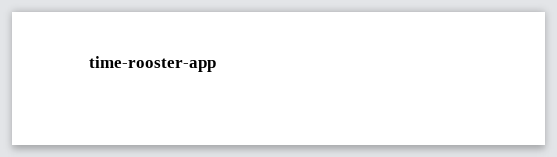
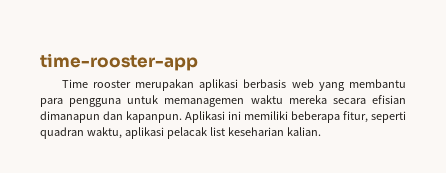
+ Time rooster merupakan aplikasi berbasis web yang membantu para pengguna untuk memanagemen waktu mereka secara efisian dimanapun dan kapanpun. Aplikasi ini memiliki beberapa fitur, seperti quadran waktu, aplikasi pelacak list keseharian kalian.

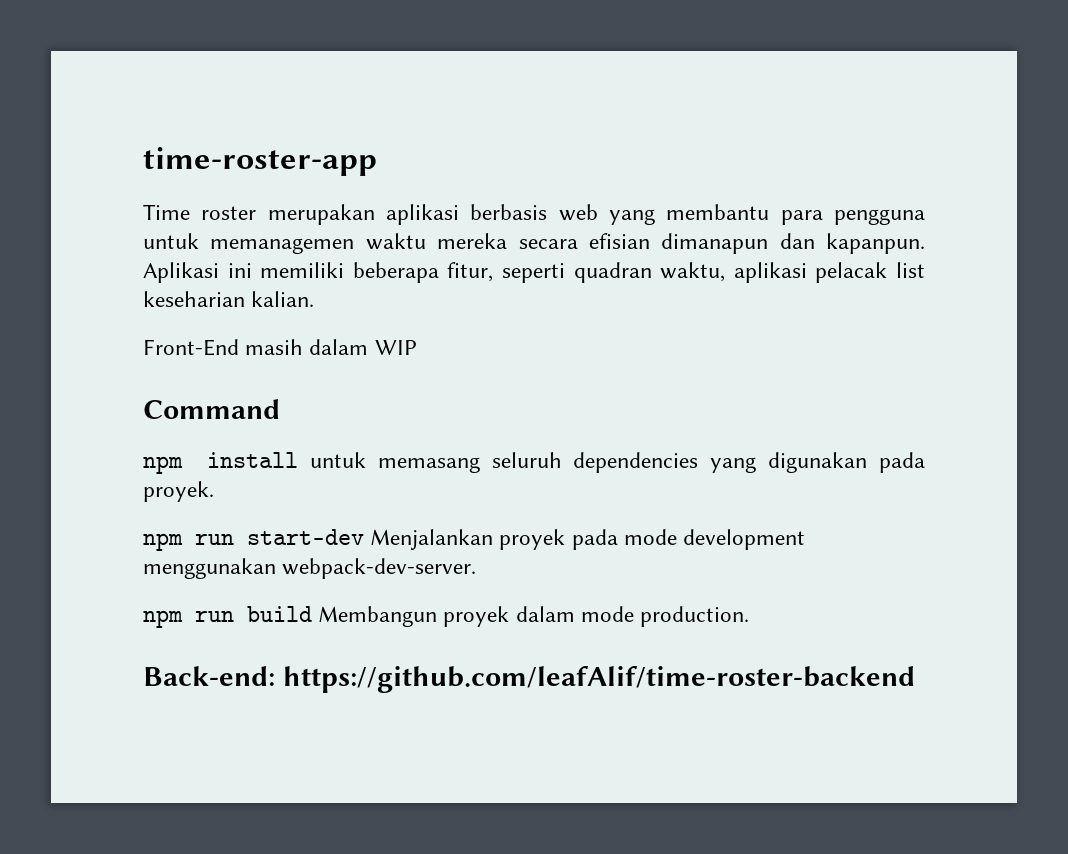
- time-rooster-app
+ time-roster-app
- Time rooster merupakan aplikasi berbasis web yang membantu para pengguna untuk memanagemen waktu mereka secara efisian dimanapun dan kapanpun.
+ Time roster merupakan aplikasi berbasis web yang membantu para pengguna untuk memanagemen waktu mereka secara efisian dimanapun dan kapanpun.
+ Front-End masih dalam WIP
+ Command
+ npm install untuk memasang seluruh dependencies yang digunakan pada proyek.
+ npm run start-dev Menjalankan proyek pada mode development menggunakan webpack-dev-server.
+ npm run build Membangun proyek dalam mode production.
+ Back-end: https://github.com/leafAlif/time-roster-backend

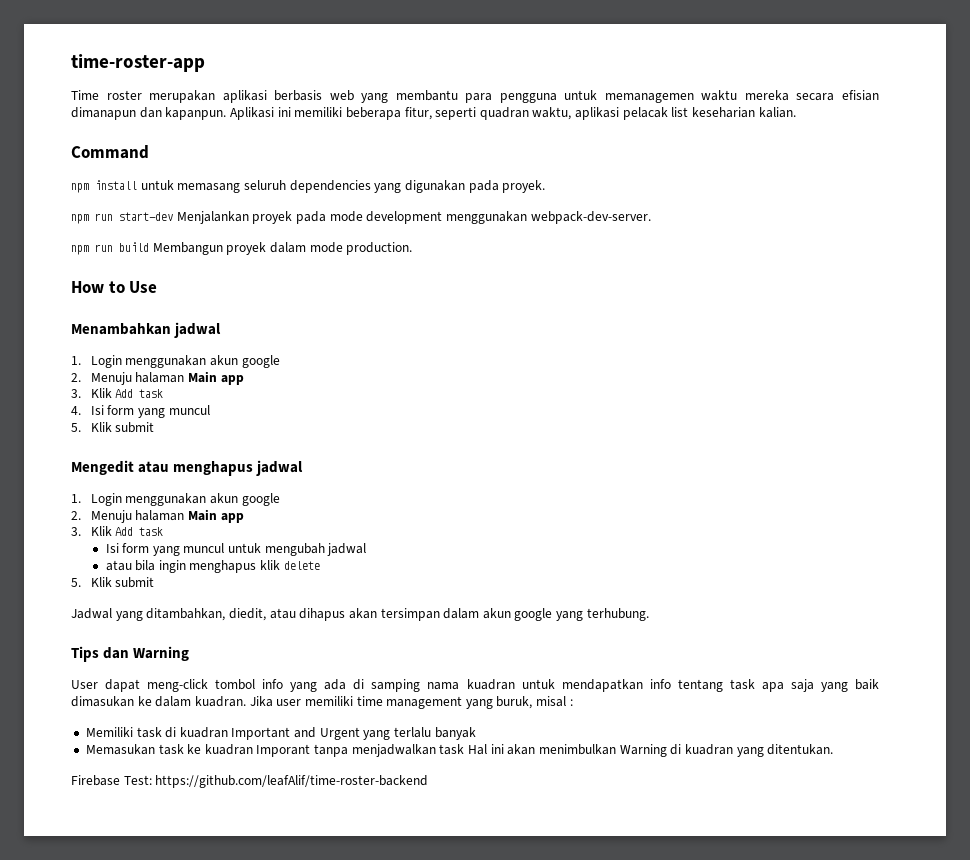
- Front-End masih dalam WIP
- Back-end: https://github.com/leafAlif/time-roster-backend
+ How to Use
+ Menambahkan jadwal
+ 1. Login menggunakan akun google
+ 2. Menuju halaman Main app
+ 3. Klik Add task
+ 4. Isi form yang muncul
+ 5. Klik submit
+ Mengedit atau menghapus jadwal
+ 1. Login menggunakan akun google
+ 2. Menuju halaman Main app
+ 3. Klik Add task
+ Isi form yang muncul untuk mengubah jadwal
+ atau bila ingin menghapus klik delete
+ 5. Klik submit
+ Jadwal yang ditambahkan, diedit, atau dihapus akan tersimpan dalam akun google yang terhubung.
+ Tips dan Warning
+ User dapat meng-click tombol info yang ada di samping nama kuadran untuk mendapatkan info tentang task apa saja yang baik dimasukan ke dalam kuadran. Jika user memiliki time management yang buruk, misal :
+ Memiliki task di kuadran Important and Urgent yang terlalu banyak
+ Memasukan task ke kuadran Imporant tanpa menjadwalkan task Hal ini akan menimbulkan Warning di kuadran yang ditentukan.
+ Firebase Test: https://github.com/leafAlif/time-roster-backend

